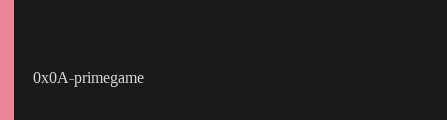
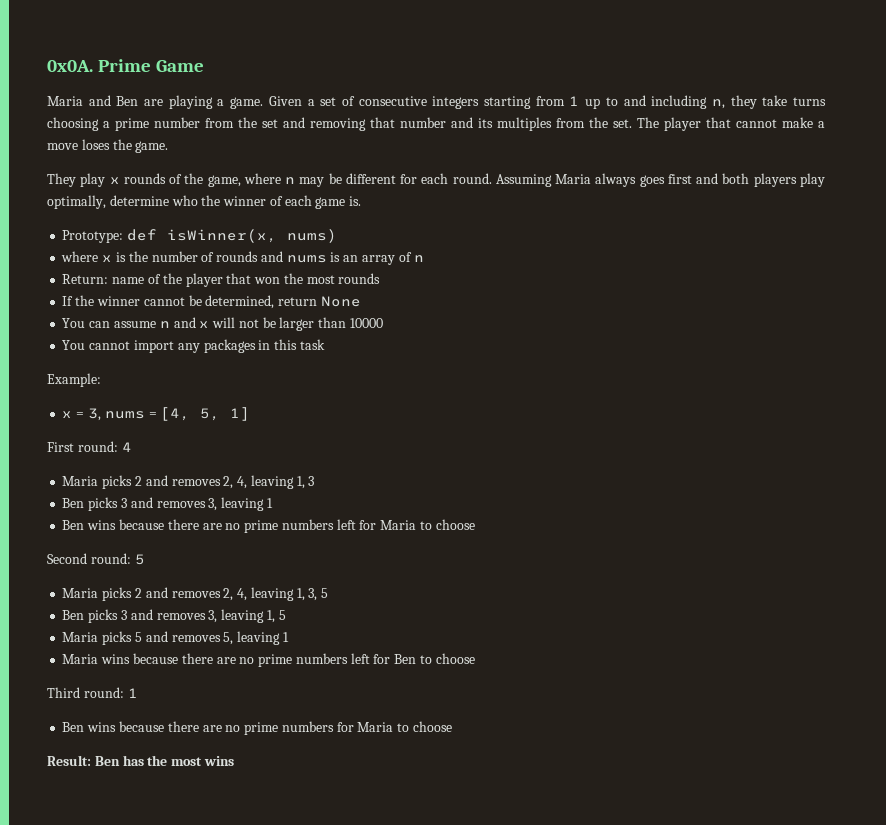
- 0x0A-primegame
+ 0x0A. Prime Game
+ Maria and Ben are playing a game. Given a set of consecutive integers starting from 1 up to and including n, they take turns choosing a prime number from the set and removing that number and its multiples from the set. The player that cannot make a move loses the game.
+ They play x rounds of the game, where n may be different for each round. Assuming Maria always goes first and both players play optimally, determine who the winner of each game is.
+ Prototype: def isWinner(x, nums)
+ where x is the number of rounds and nums is an array of n
+ Return: name of the player that won the most rounds
+ If the winner cannot be determined, return None
+ You can assume n and x will not be larger than 10000
+ You cannot import any packages in this task
+ Example:
+ x = 3, nums = [4, 5, 1]
+ First round: 4
+ Maria picks 2 and removes 2, 4, leaving 1, 3
+ Ben picks 3 and removes 3, leaving 1
+ Ben wins because there are no prime numbers left for Maria to choose
+ Second round: 5
+ Maria picks 2 and removes 2, 4, leaving 1, 3, 5
+ Ben picks 3 and removes 3, leaving 1, 5
+ Maria picks 5 and removes 5, leaving 1
+ Maria wins because there are no prime numbers left for Ben to choose
+ Third round: 1
+ Ben wins because there are no prime numbers for Maria to choose
+ Result: Ben has the most wins

